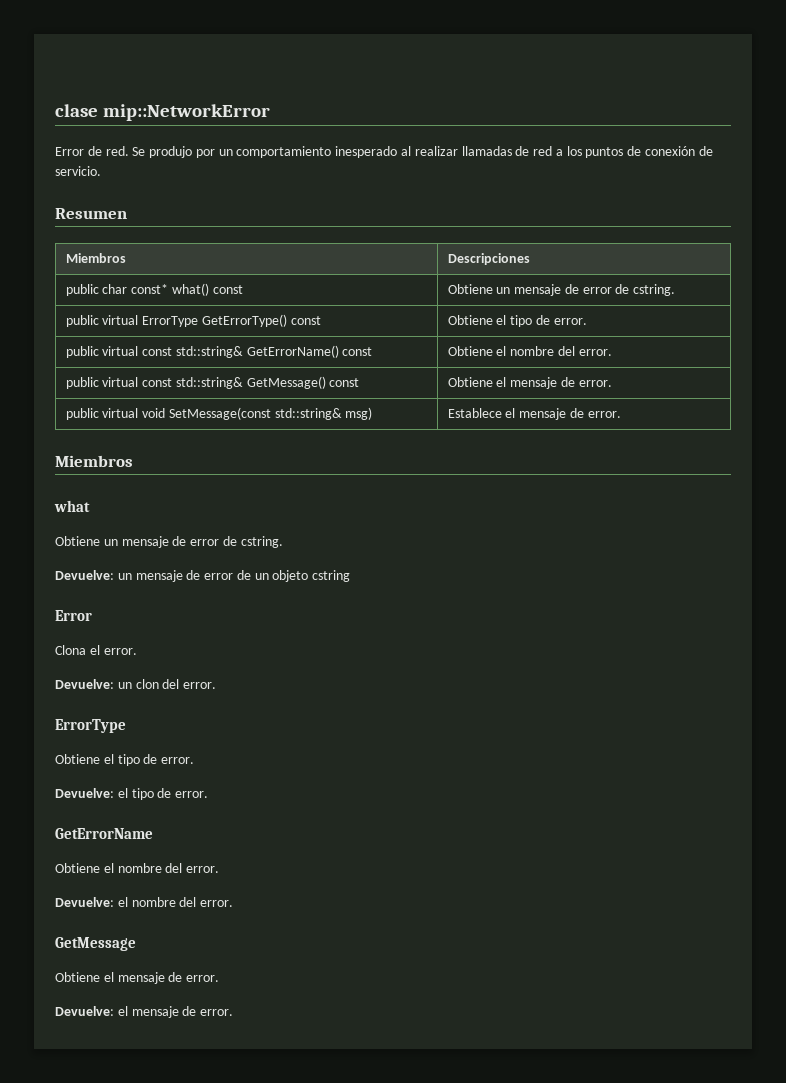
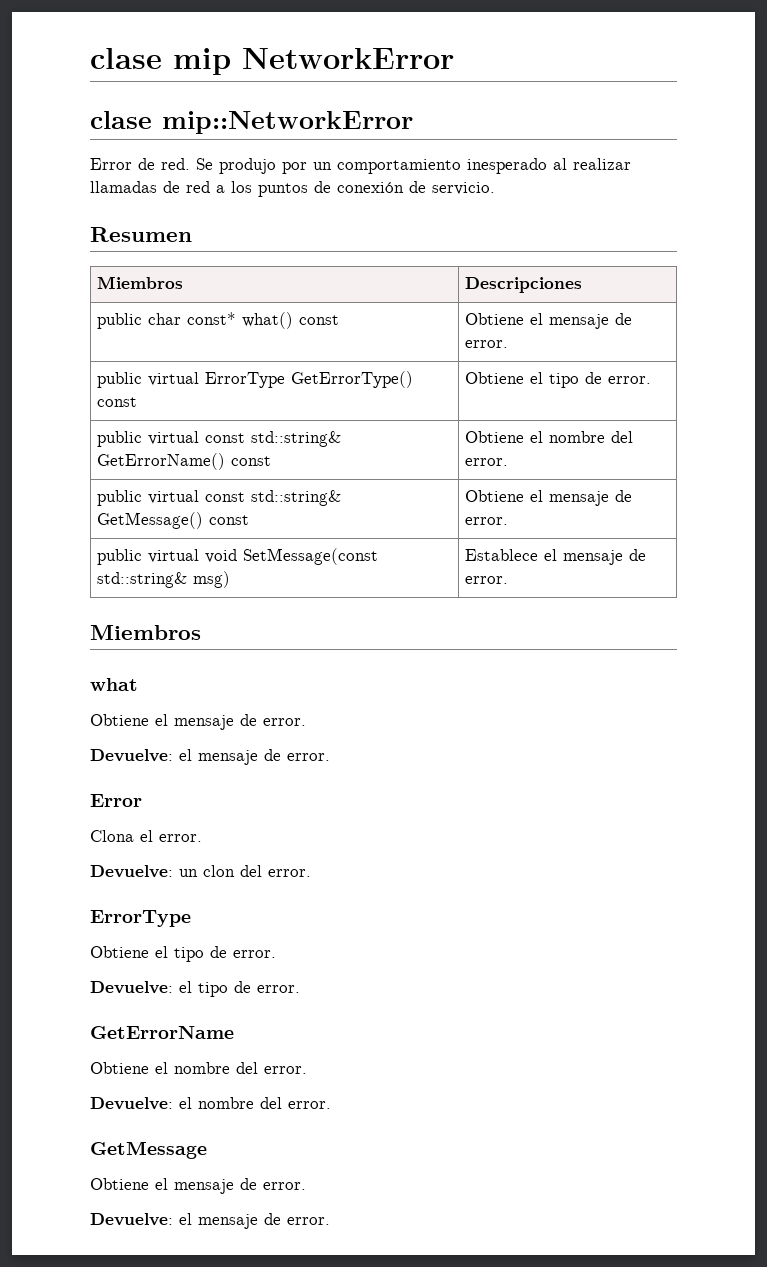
+ clase mip NetworkError
- public char const* what() const | Obtiene un mensaje de error de cstring.
+ public char const* what() const | Obtiene el mensaje de error.
  what
- Obtiene un mensaje de error de cstring.
- Devuelve: un mensaje de error de un objeto cstring
+ Obtiene el mensaje de error.
+ Devuelve: el mensaje de error.

